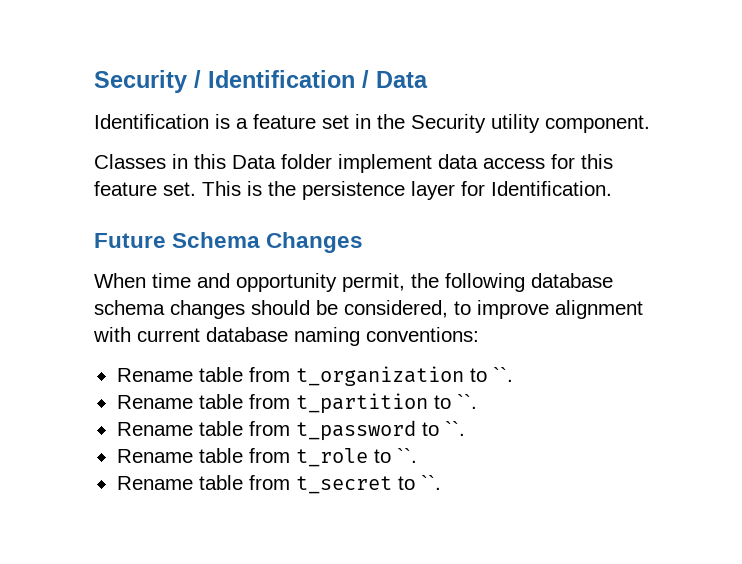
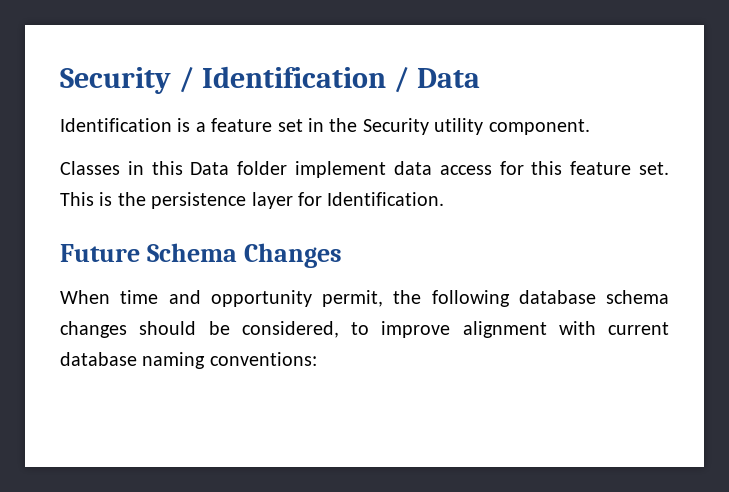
- Rename table from t_organization to ``.
- Rename table from t_partition to ``.
- Rename table from t_password to ``.
- Rename table from t_role to ``.
- Rename table from t_secret to ``.

